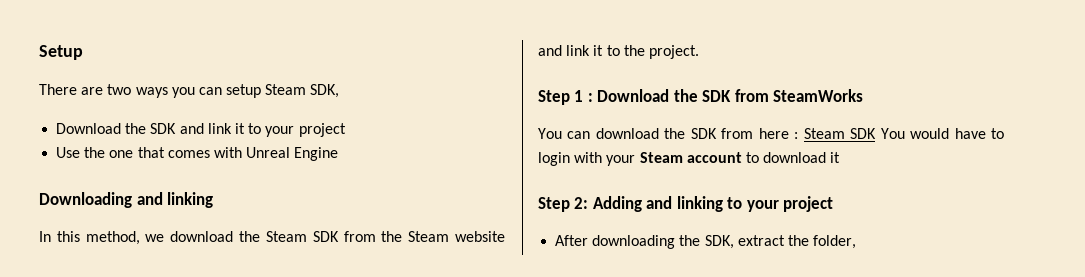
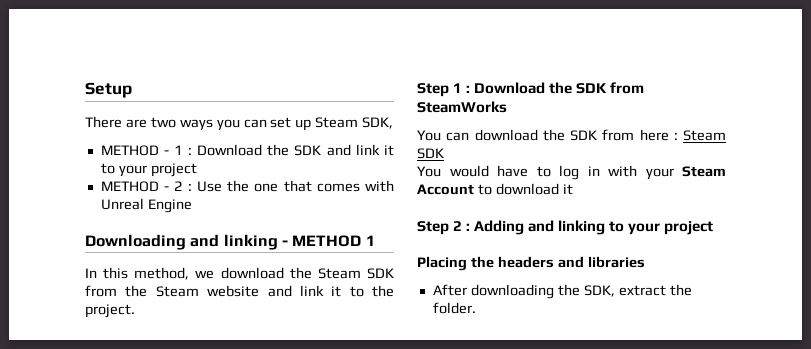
- There are two ways you can setup Steam SDK,
+ There are two ways you can set up Steam SDK,
- Download the SDK and link it to your project
+ METHOD - 1 : Download the SDK and link it to your project
- Use the one that comes with Unreal Engine
+ METHOD - 2 : Use the one that comes with Unreal Engine
- Downloading and linking
+ Downloading and linking - METHOD 1
- You can download the SDK from here : Steam SDK You would have to login with your Steam account to download it
+ You can download the SDK from here : Steam SDK
+ You would have to log in with your Steam Account to download it
- Step 2: Adding and linking to your project
+ Step 2 : Adding and linking to your project
+ Placing the headers and libraries
- After downloading the SDK, extract the folder,
+ After downloading the SDK, extract the folder.

